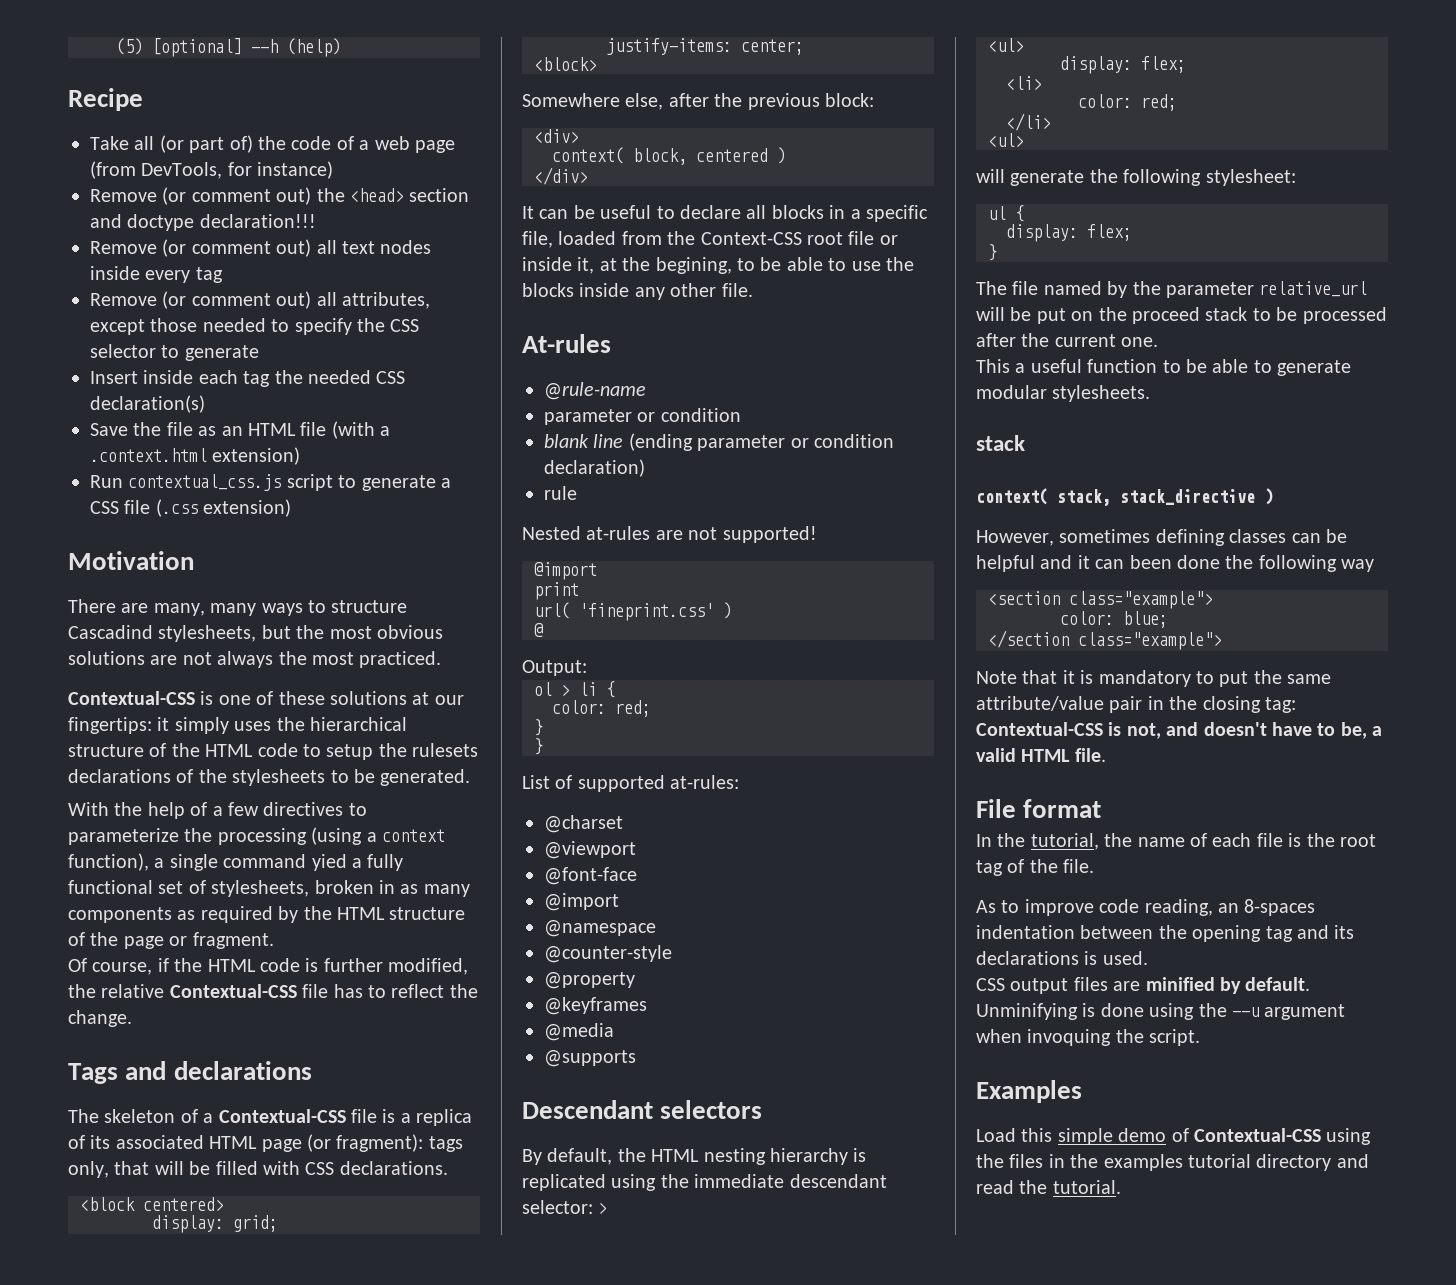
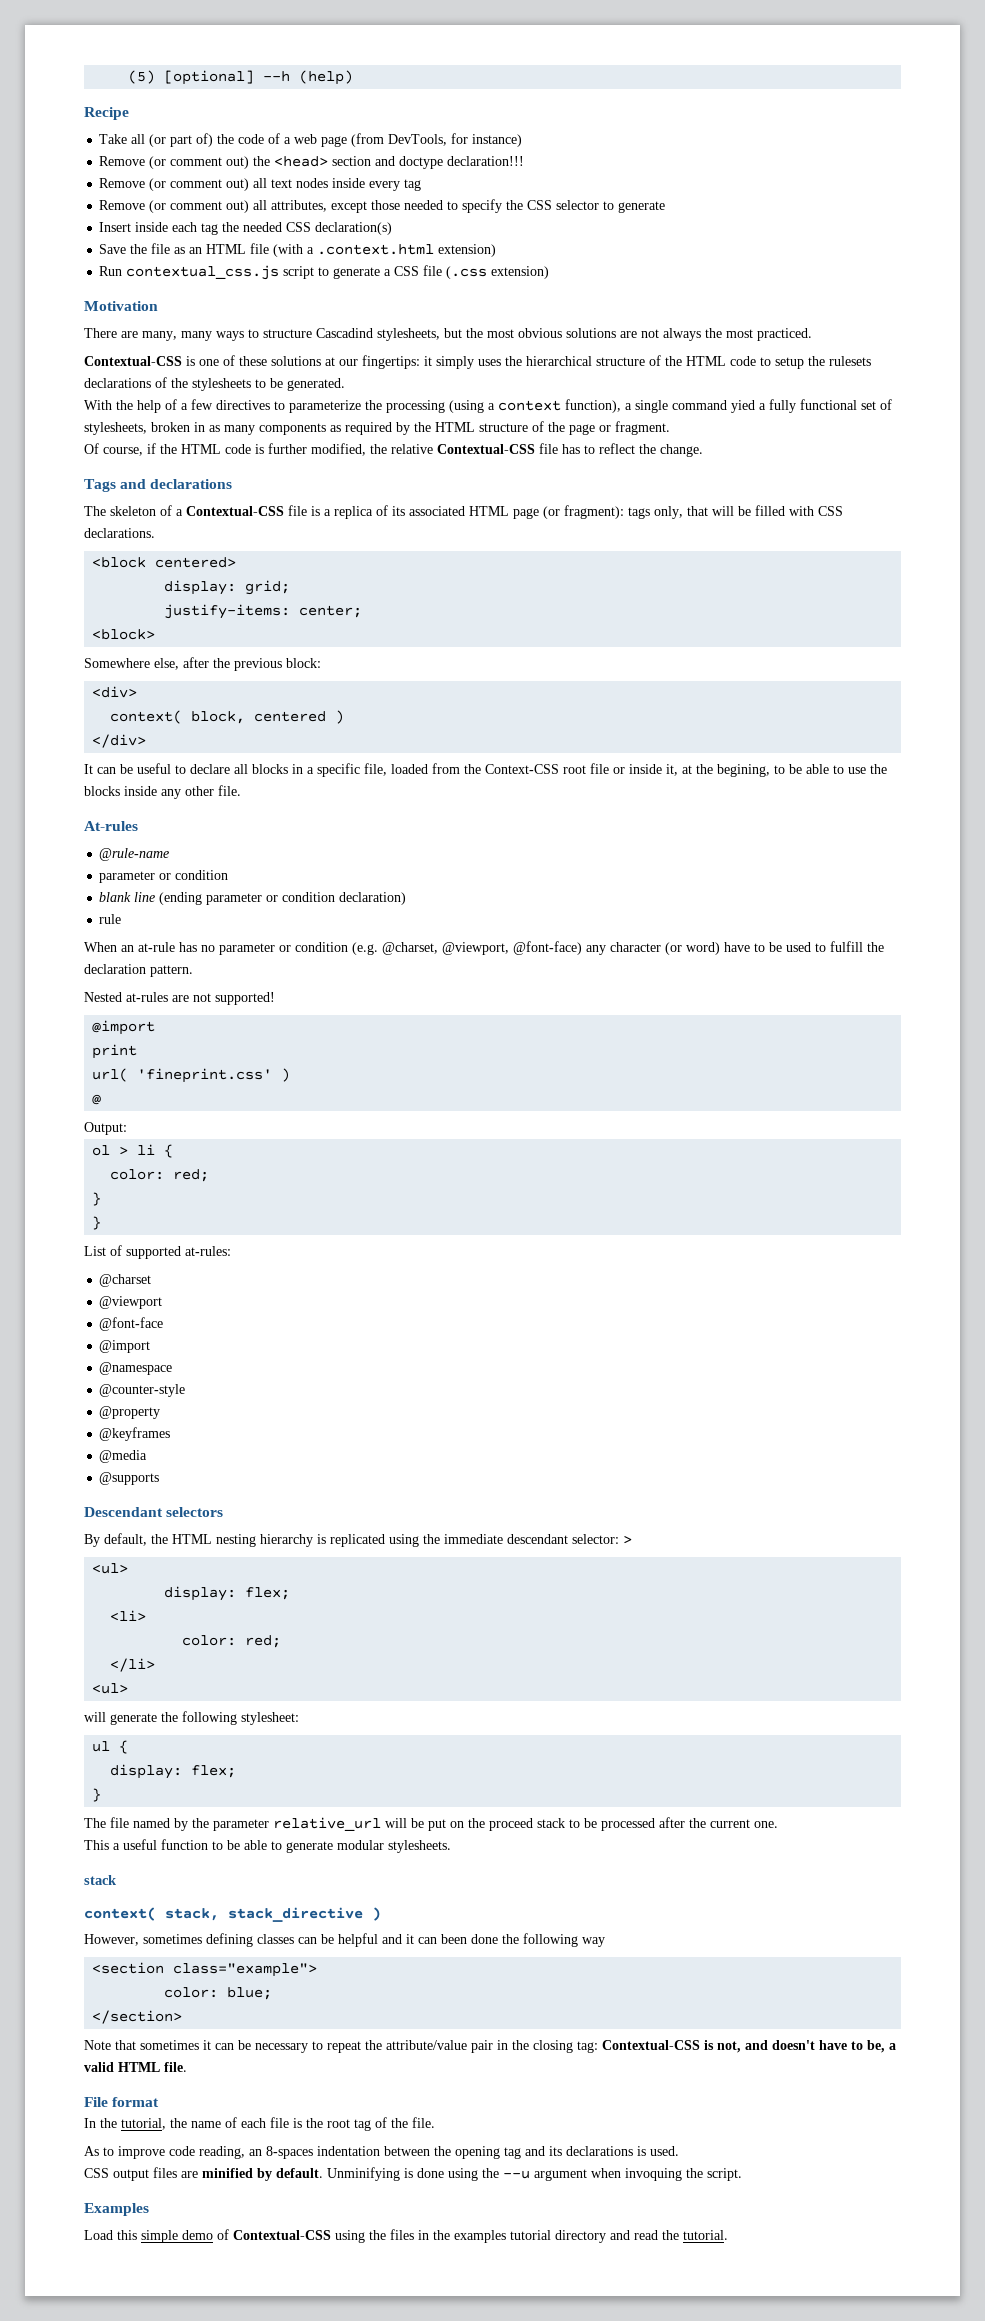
+ When an at-rule has no parameter or condition (e.g. @charset, @viewport, @font-face) any character (or word) have to be used to fulfill the declaration pattern.
- </section class="example">
+ </section>
- Note that it is mandatory to put the same attribute/value pair in the closing tag: Contextual-CSS is not, and doesn't have to be, a valid HTML file.
+ Note that sometimes it can be necessary to repeat the attribute/value pair in the closing tag: Contextual-CSS is not, and doesn't have to be, a valid HTML file.

